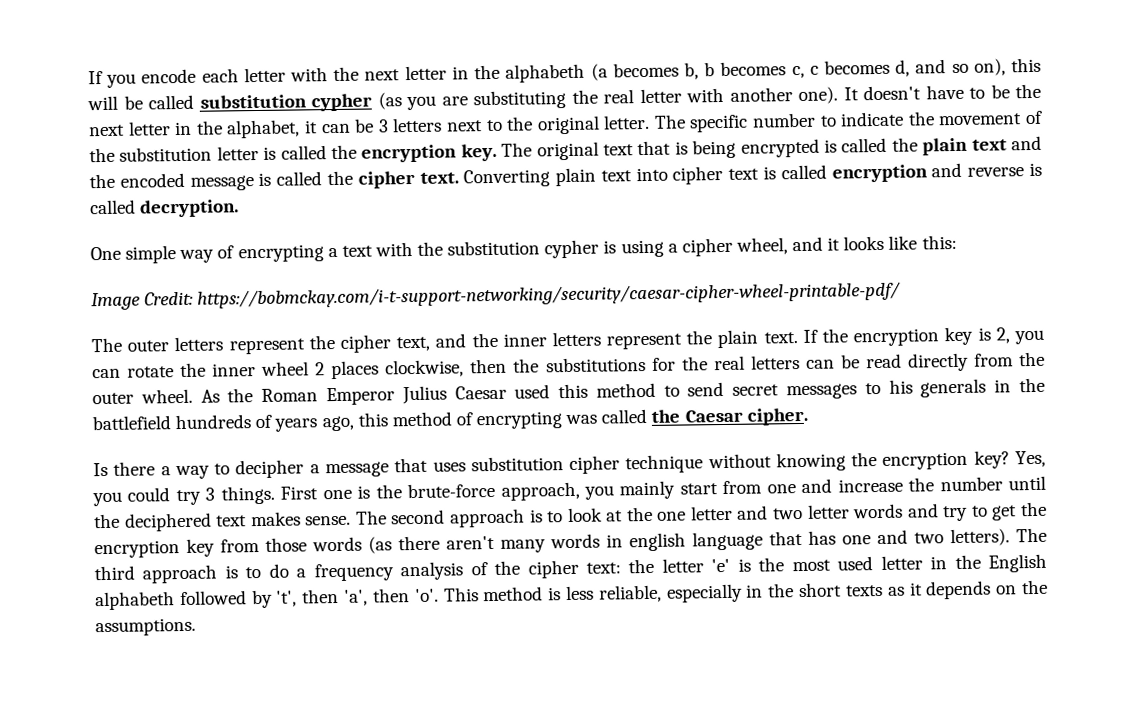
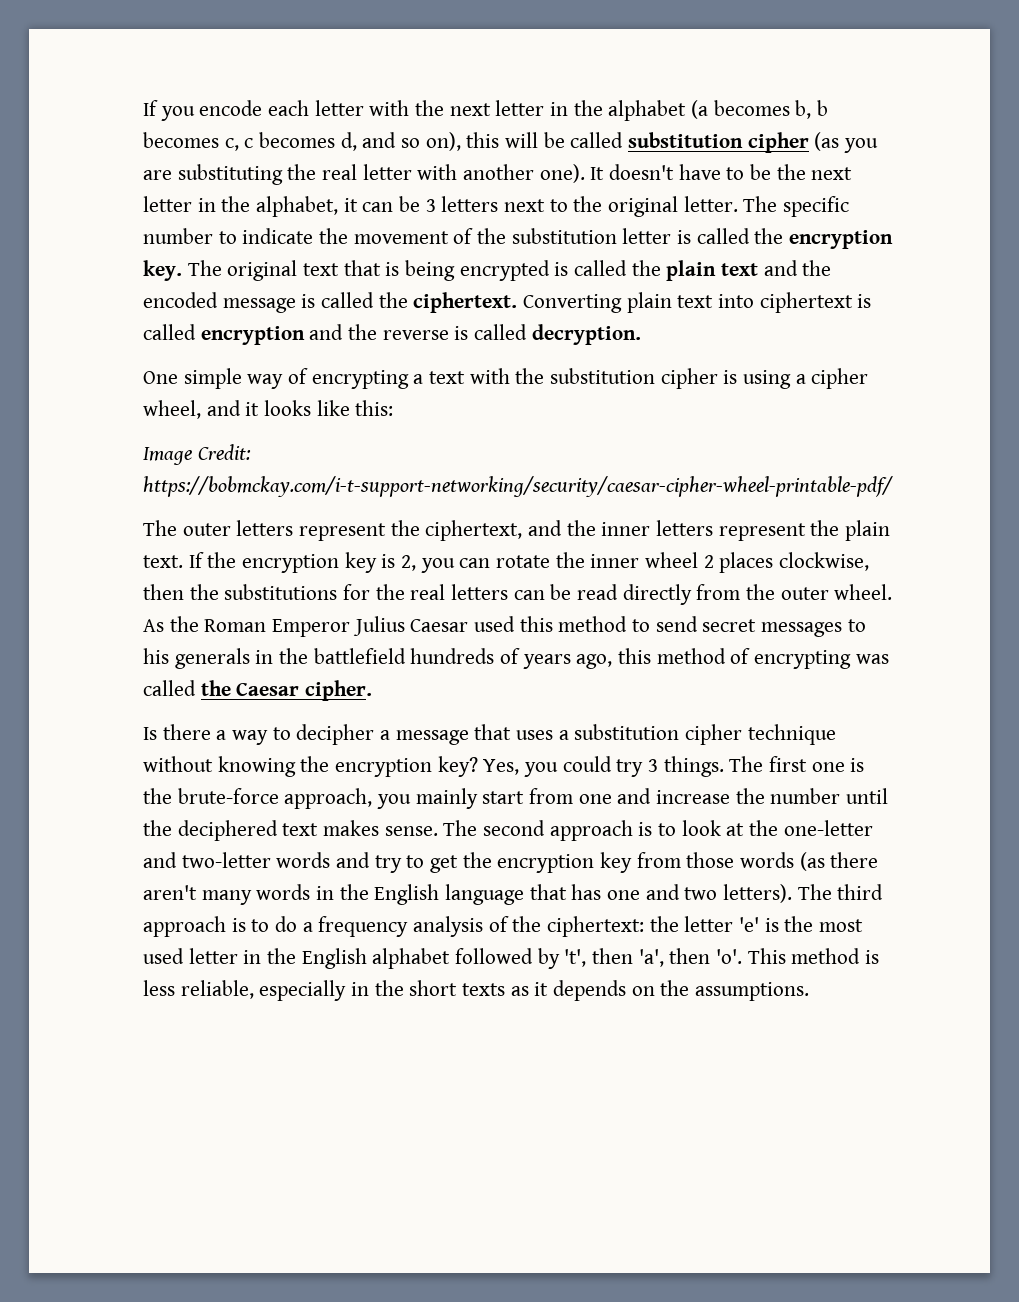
- If you encode each letter with the next letter in the alphabeth (a becomes b, b becomes c, c becomes d, and so on), this will be called substitution cypher (as you are substituting the real letter with another one).
+ If you encode each letter with the next letter in the alphabet (a becomes b, b becomes c, c becomes d, and so on), this will be called substitution cipher (as you are substituting the real letter with another one).
- The original text that is being encrypted is called the plain text and the encoded message is called the cipher text.
+ The original text that is being encrypted is called the plain text and the encoded message is called the ciphertext.
- Converting plain text into cipher text is called encryption and reverse is called decryption.
+ Converting plain text into ciphertext is called encryption and the reverse is called decryption.
- One simple way of encrypting a text with the substitution cypher is using a cipher wheel, and it looks like this:
+ One simple way of encrypting a text with the substitution cipher is using a cipher wheel, and it looks like this:
- The outer letters represent the cipher text, and the inner letters represent the plain text.
+ The outer letters represent the ciphertext, and the inner letters represent the plain text.
- Is there a way to decipher a message that uses substitution cipher technique without knowing the encryption key?
+ Is there a way to decipher a message that uses a substitution cipher technique without knowing the encryption key?
- First one is the brute-force approach, you mainly start from one and increase the number until the deciphered text makes sense.
+ The first one is the brute-force approach, you mainly start from one and increase the number until the deciphered text makes sense.
- The second approach is to look at the one letter and two letter words and try to get the encryption key from those words (as there aren't many words in english language that has one and two letters).
+ The second approach is to look at the one-letter and two-letter words and try to get the encryption key from those words (as there aren't many words in the English language that has one and two letters).
- The third approach is to do a frequency analysis of the cipher text: the letter 'e' is the most used letter in the English alphabeth followed by 't', then 'a', then 'o'.
+ The third approach is to do a frequency analysis of the ciphertext: the letter 'e' is the most used letter in the English alphabet followed by 't', then 'a', then 'o'.

